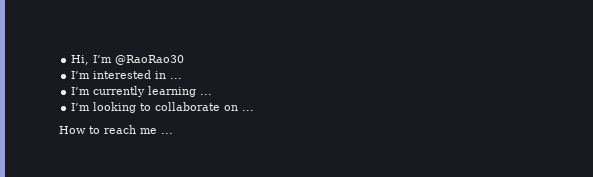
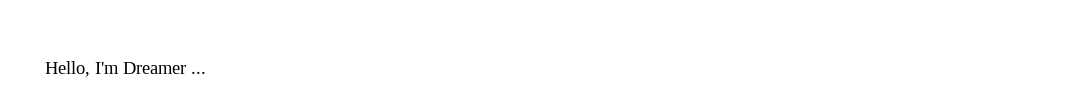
- Hi, I’m @RaoRao30
- I’m interested in ...
- I’m currently learning ...
- I’m looking to collaborate on ...
- How to reach me ...
+ Hello, I'm Dreamer ...

